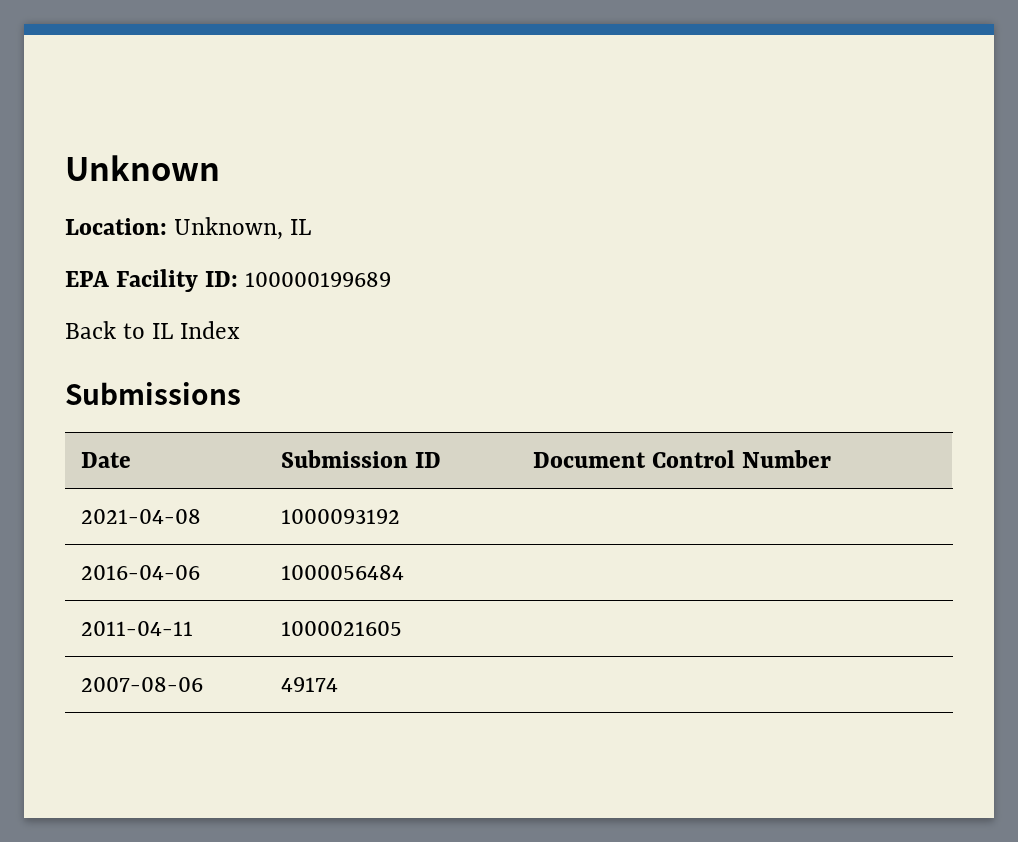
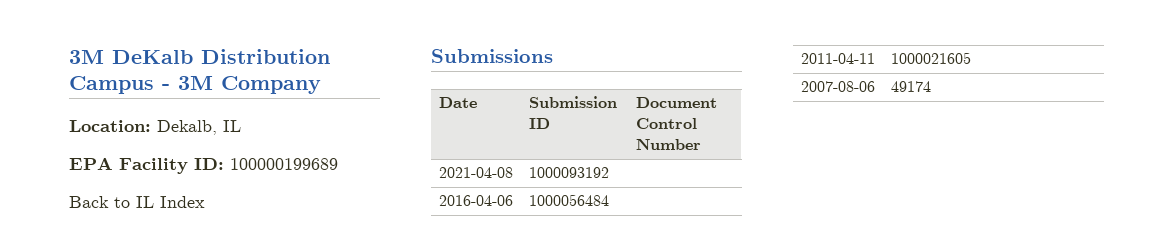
- Unknown
+ 3M DeKalb Distribution Campus - 3M Company
- Location: Unknown, IL
+ Location: Dekalb, IL

